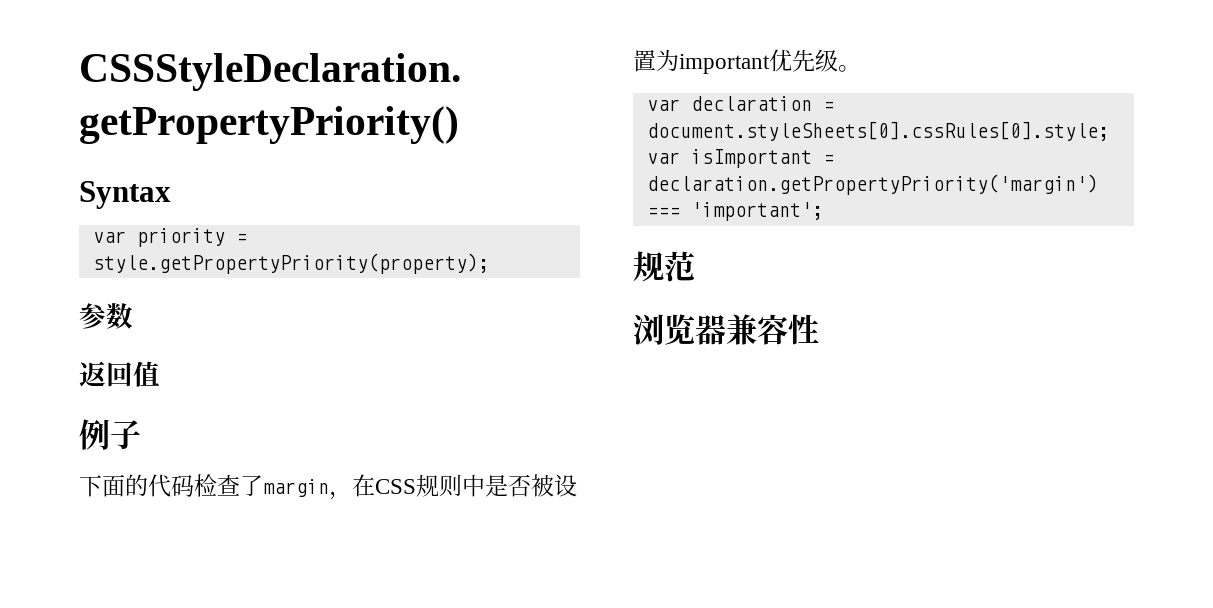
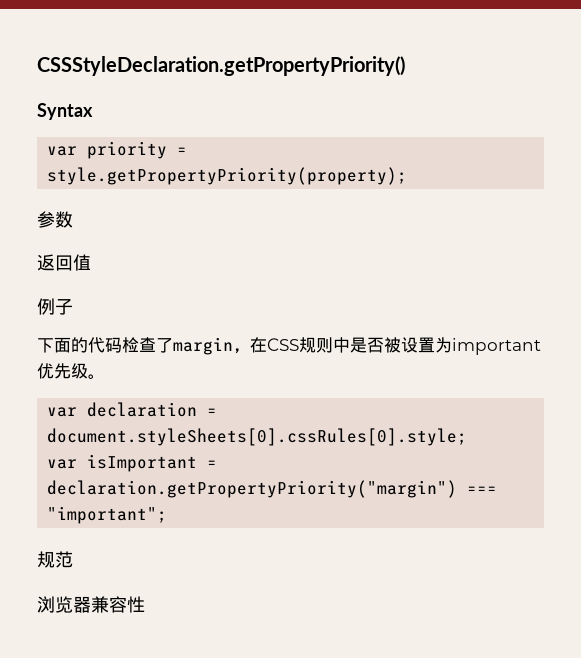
- var isImportant = declaration.getPropertyPriority('margin') === 'important';
+ var isImportant = declaration.getPropertyPriority("margin") === "important";

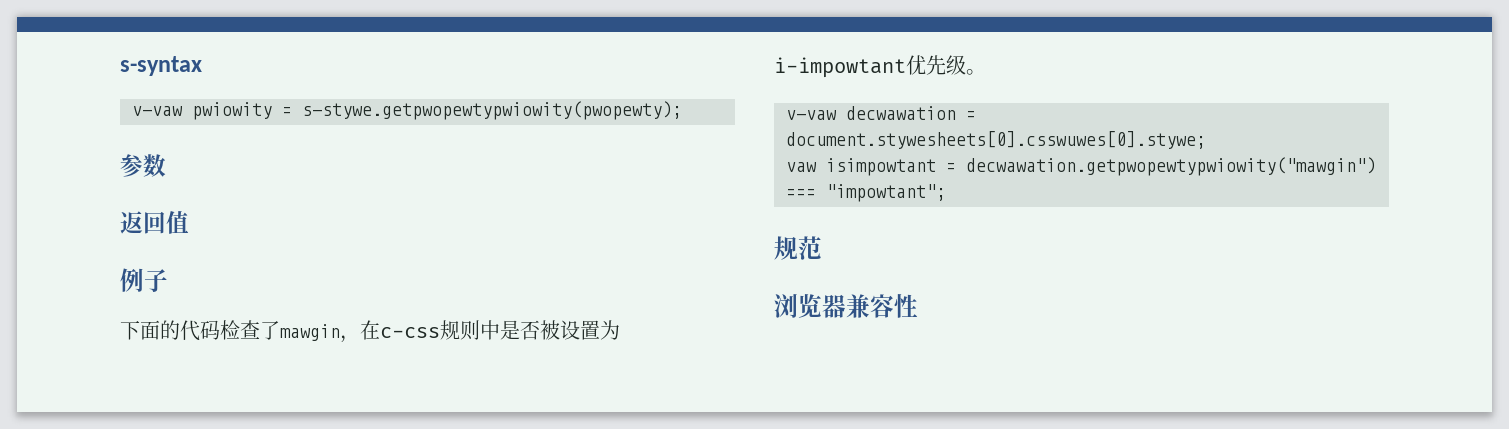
- CSSStyleDeclaration.getPropertyPriority()
- Syntax
- var priority = style.getPropertyPriority(property);
+ s-syntax
+ v-vaw pwiowity = s-stywe.getpwopewtypwiowity(pwopewty);
- 下面的代码检查了margin，在CSS规则中是否被设置为important优先级。
+ 下面的代码检查了mawgin，在c-css规则中是否被设置为i-impowtant优先级。
- var declaration = document.styleSheets[0].cssRules[0].style;
- var isImportant = declaration.getPropertyPriority("margin") === "important";
+ v-vaw decwawation = document.stywesheets[0].csswuwes[0].stywe;
+ vaw isimpowtant = decwawation.getpwopewtypwiowity("mawgin") === "impowtant";

